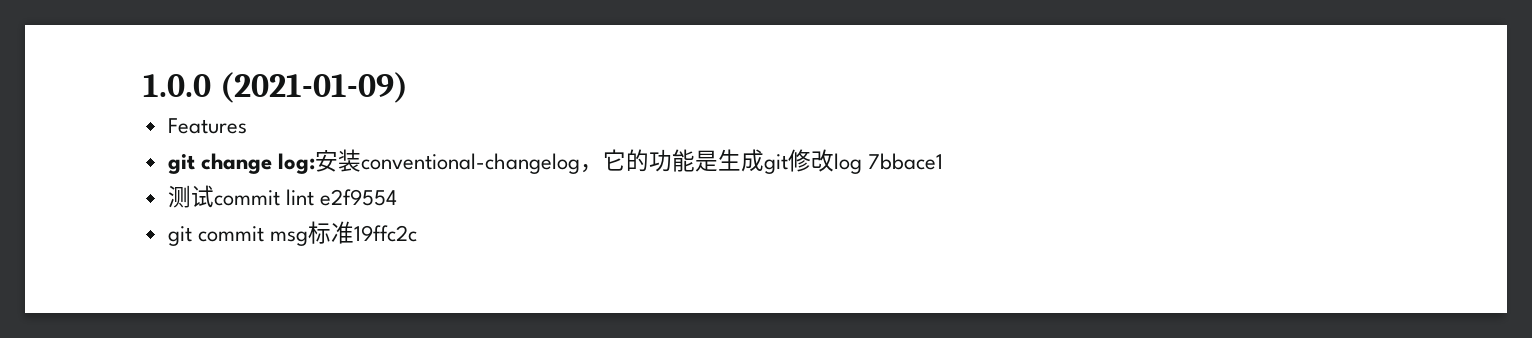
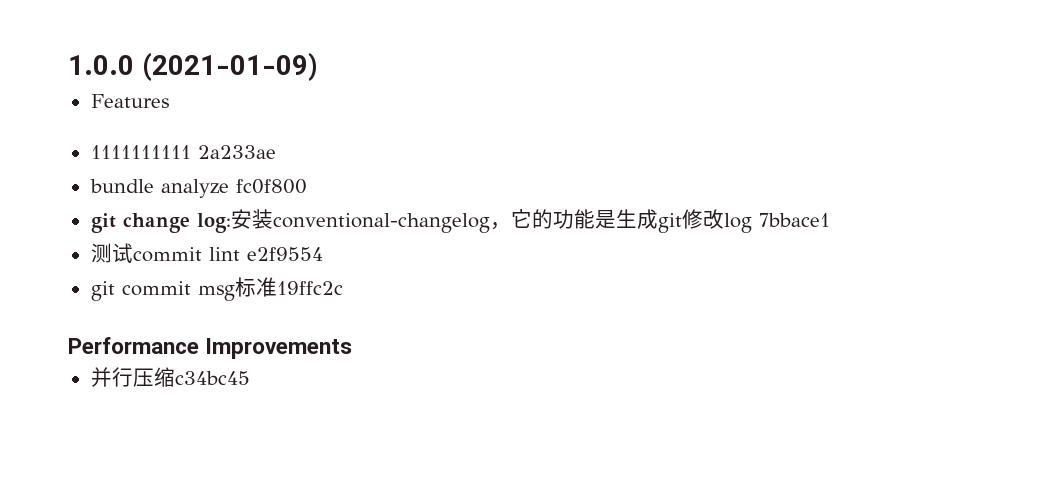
+ 1111111111 2a233ae
+ bundle analyze fc0f800
+ Performance Improvements
+ 并行压缩c34bc45

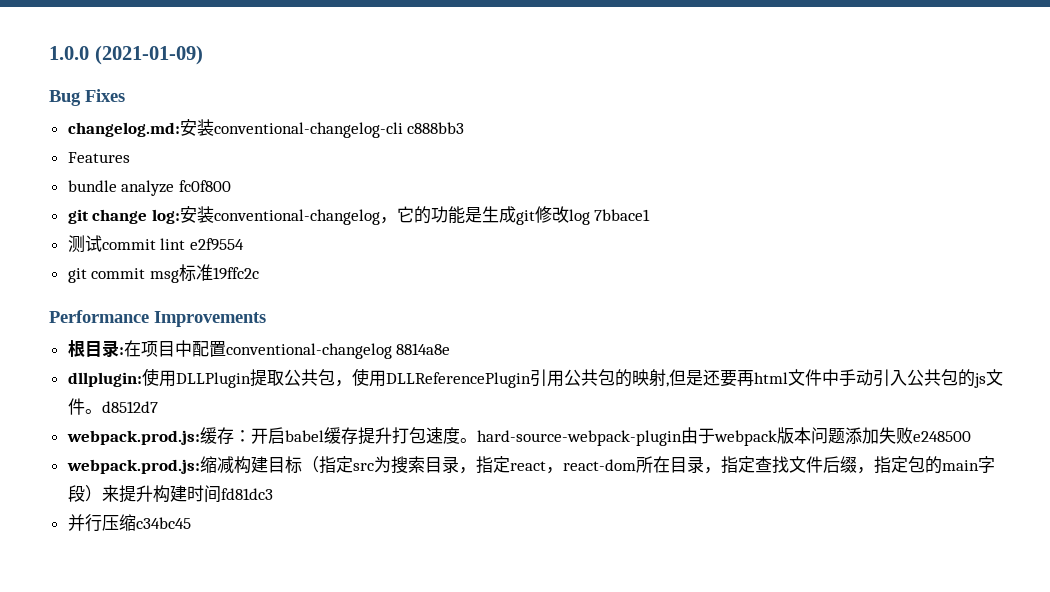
+ Bug Fixes
+ changelog.md:安装conventional-changelog-cli c888bb3
- 1111111111 2a233ae
+ 根目录:在项目中配置conventional-changelog 8814a8e
+ dllplugin:使用DLLPlugin提取公共包，使用DLLReferencePlugin引用公共包的映射,但是还要再html文件中手动引入公共包的js文件。d8512d7
+ webpack.prod.js:缓存：开启babel缓存提升打包速度。hard-source-webpack-plugin由于webpack版本问题添加失败e248500
+ webpack.prod.js:缩减构建目标（指定src为搜索目录，指定react，react-dom所在目录，指定查找文件后缀，指定包的main字段）来提升构建时间fd81dc3

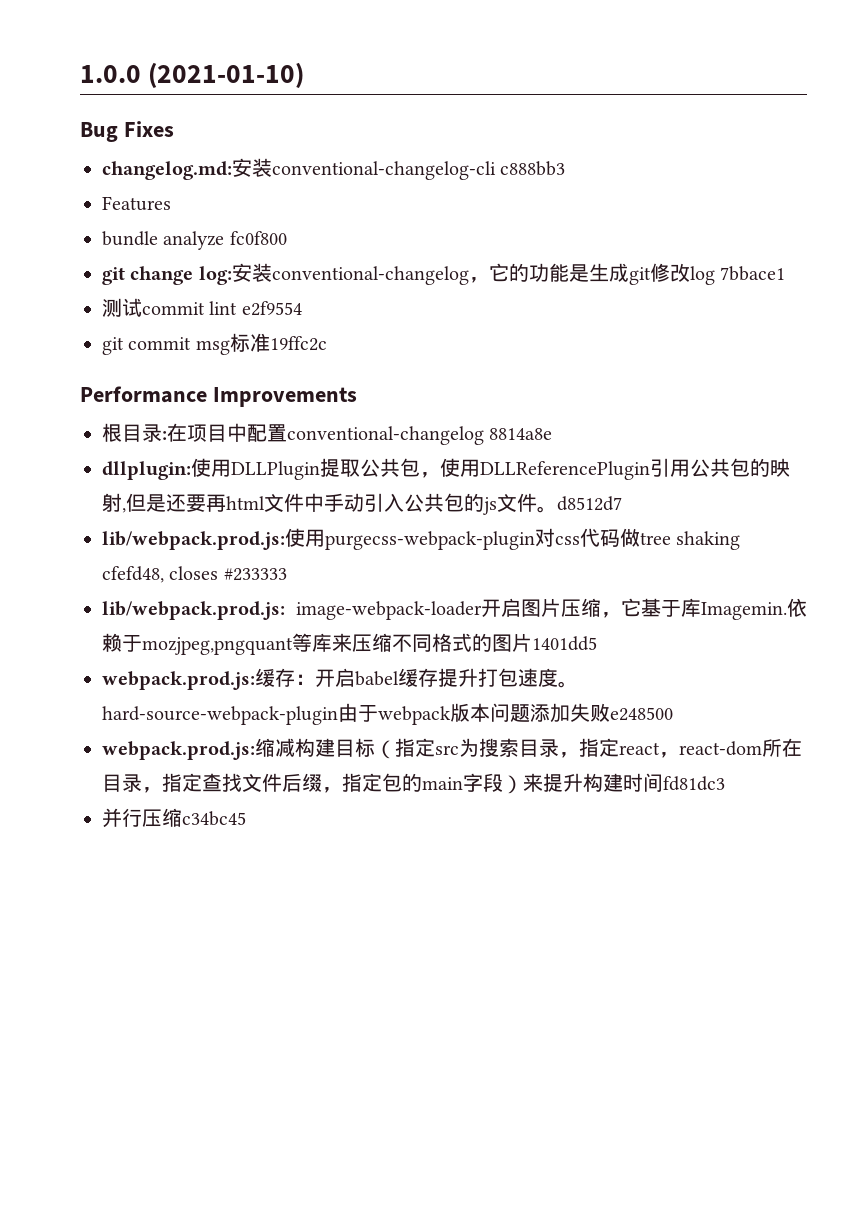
- 1.0.0 (2021-01-09)
+ 1.0.0 (2021-01-10)
+ lib/webpack.prod.js:使用purgecss-webpack-plugin对css代码做tree shaking cfefd48, closes #233333
+ lib/webpack.prod.js: image-webpack-loader开启图片压缩，它基于库Imagemin.依赖于mozjpeg,pngquant等库来压缩不同格式的图片1401dd5

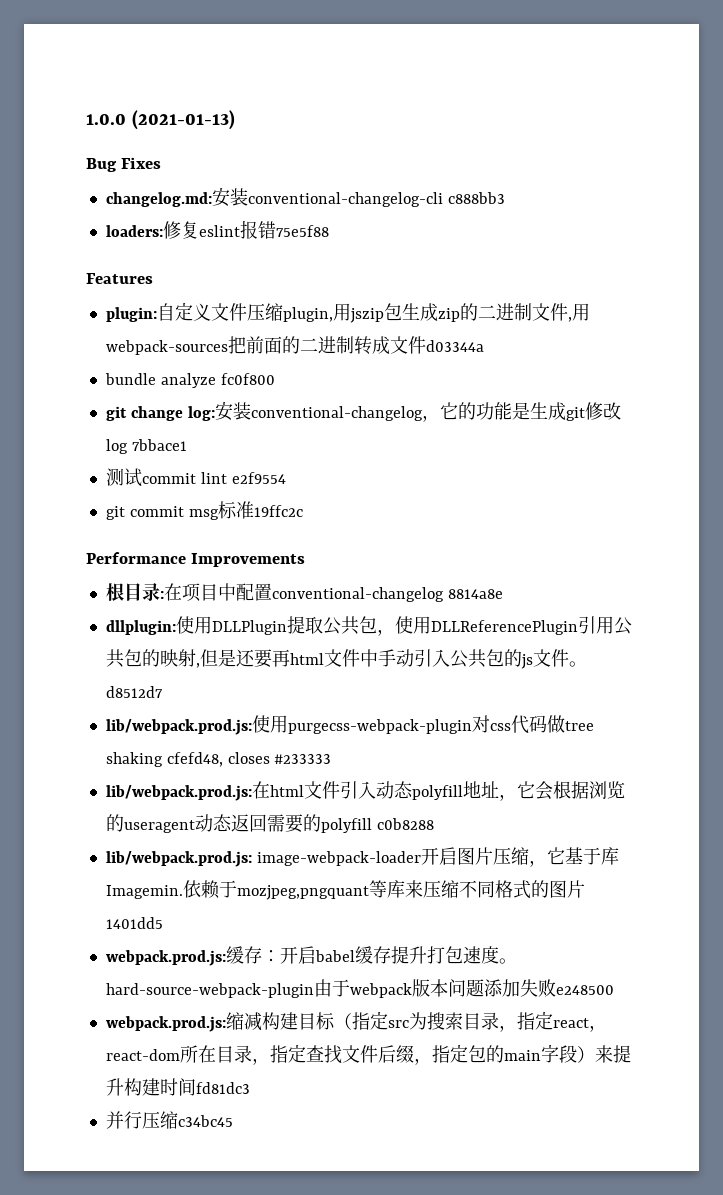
- 1.0.0 (2021-01-10)
+ 1.0.0 (2021-01-13)
+ loaders:修复eslint报错75e5f88
  Features
+ plugin:自定义文件压缩plugin,用jszip包生成zip的二进制文件,用webpack-sources把前面的二进制转成文件d03344a
+ lib/webpack.prod.js:在html文件引入动态polyfill地址，它会根据浏览的useragent动态返回需要的polyfill c0b8288

